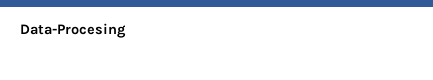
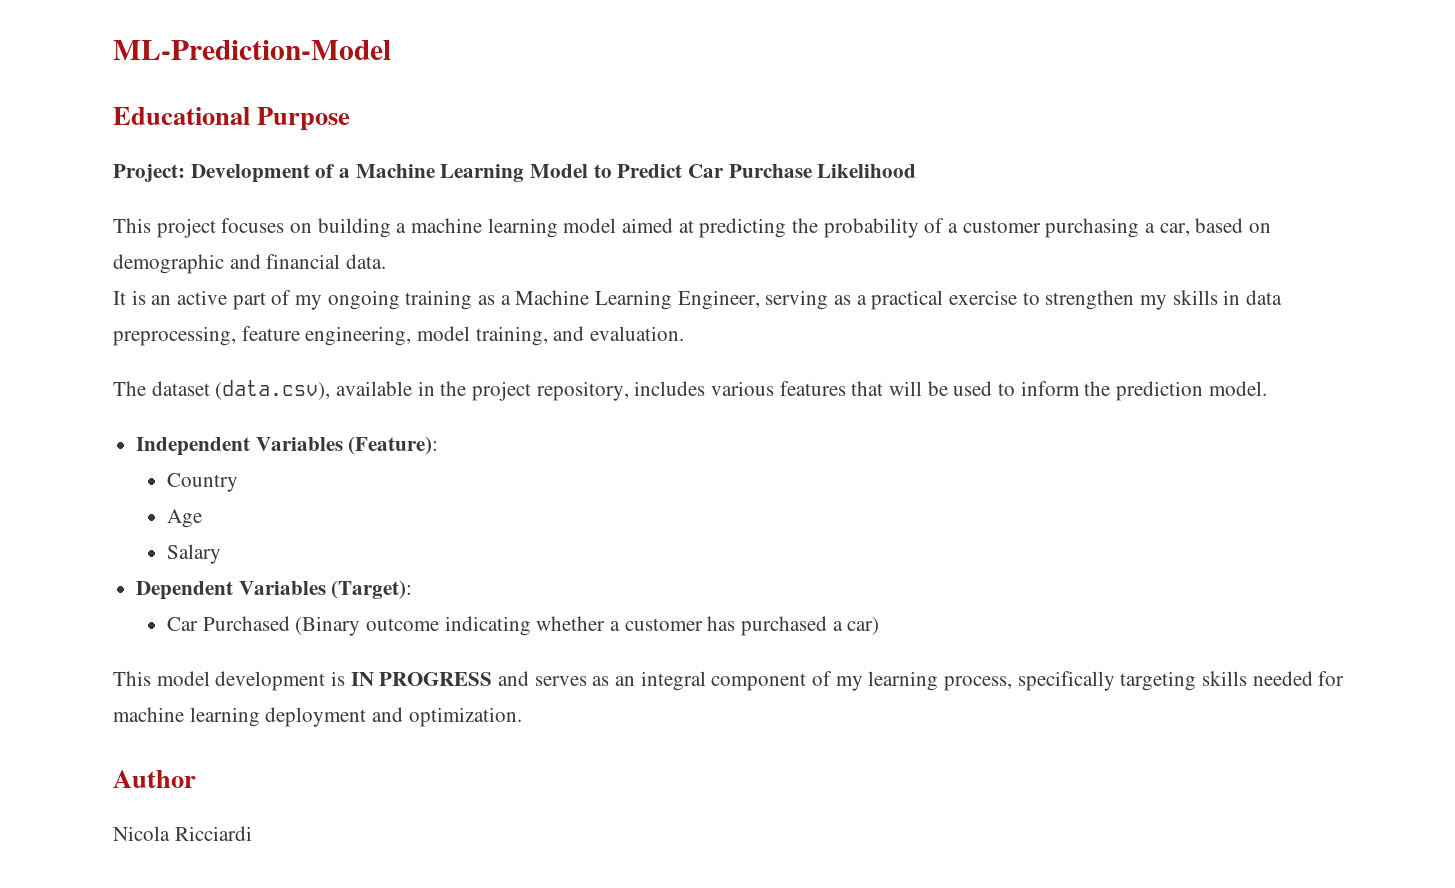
- Data-Procesing
+ ML-Prediction-Model
+ Educational Purpose
+ Project: Development of a Machine Learning Model to Predict Car Purchase Likelihood
+ This project focuses on building a machine learning model aimed at predicting the probability of a customer purchasing a car, based on demographic and financial data.
+ It is an active part of my ongoing training as a Machine Learning Engineer, serving as a practical exercise to strengthen my skills in data preprocessing, feature engineering, model training, and evaluation.
+ The dataset (data.csv), available in the project repository, includes various features that will be used to inform the prediction model.
+ Independent Variables (Feature):
+ Country
+ Age
+ Salary
+ Dependent Variables (Target):
+ Car Purchased (Binary outcome indicating whether a customer has purchased a car)
+ This model development is IN PROGRESS and serves as an integral component of my learning process, specifically targeting skills needed for machine learning deployment and optimization.
+ Author
+ Nicola Ricciardi

